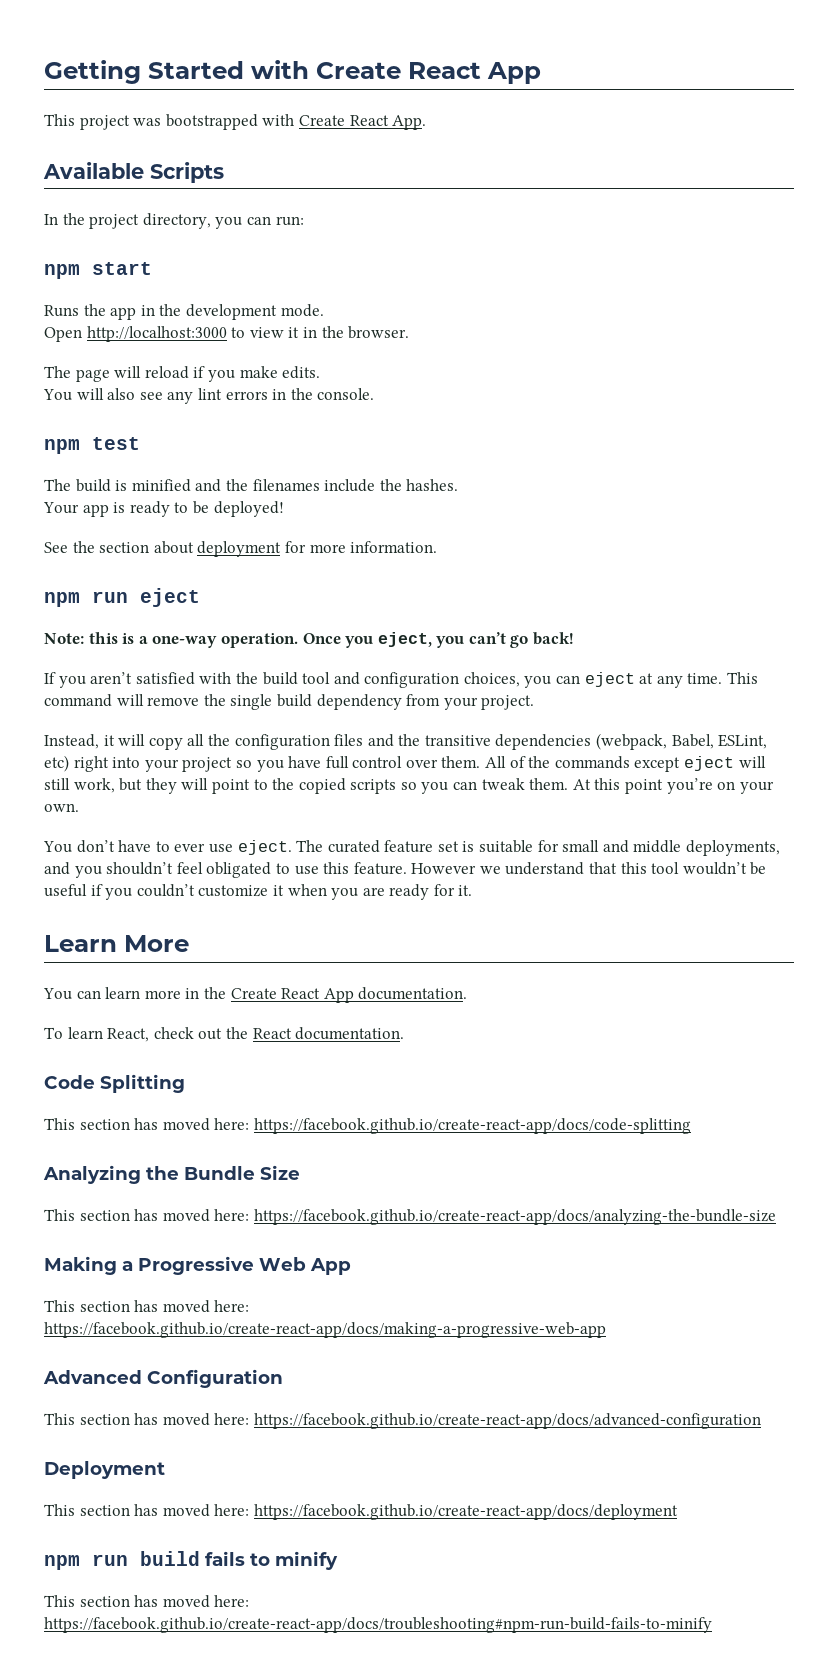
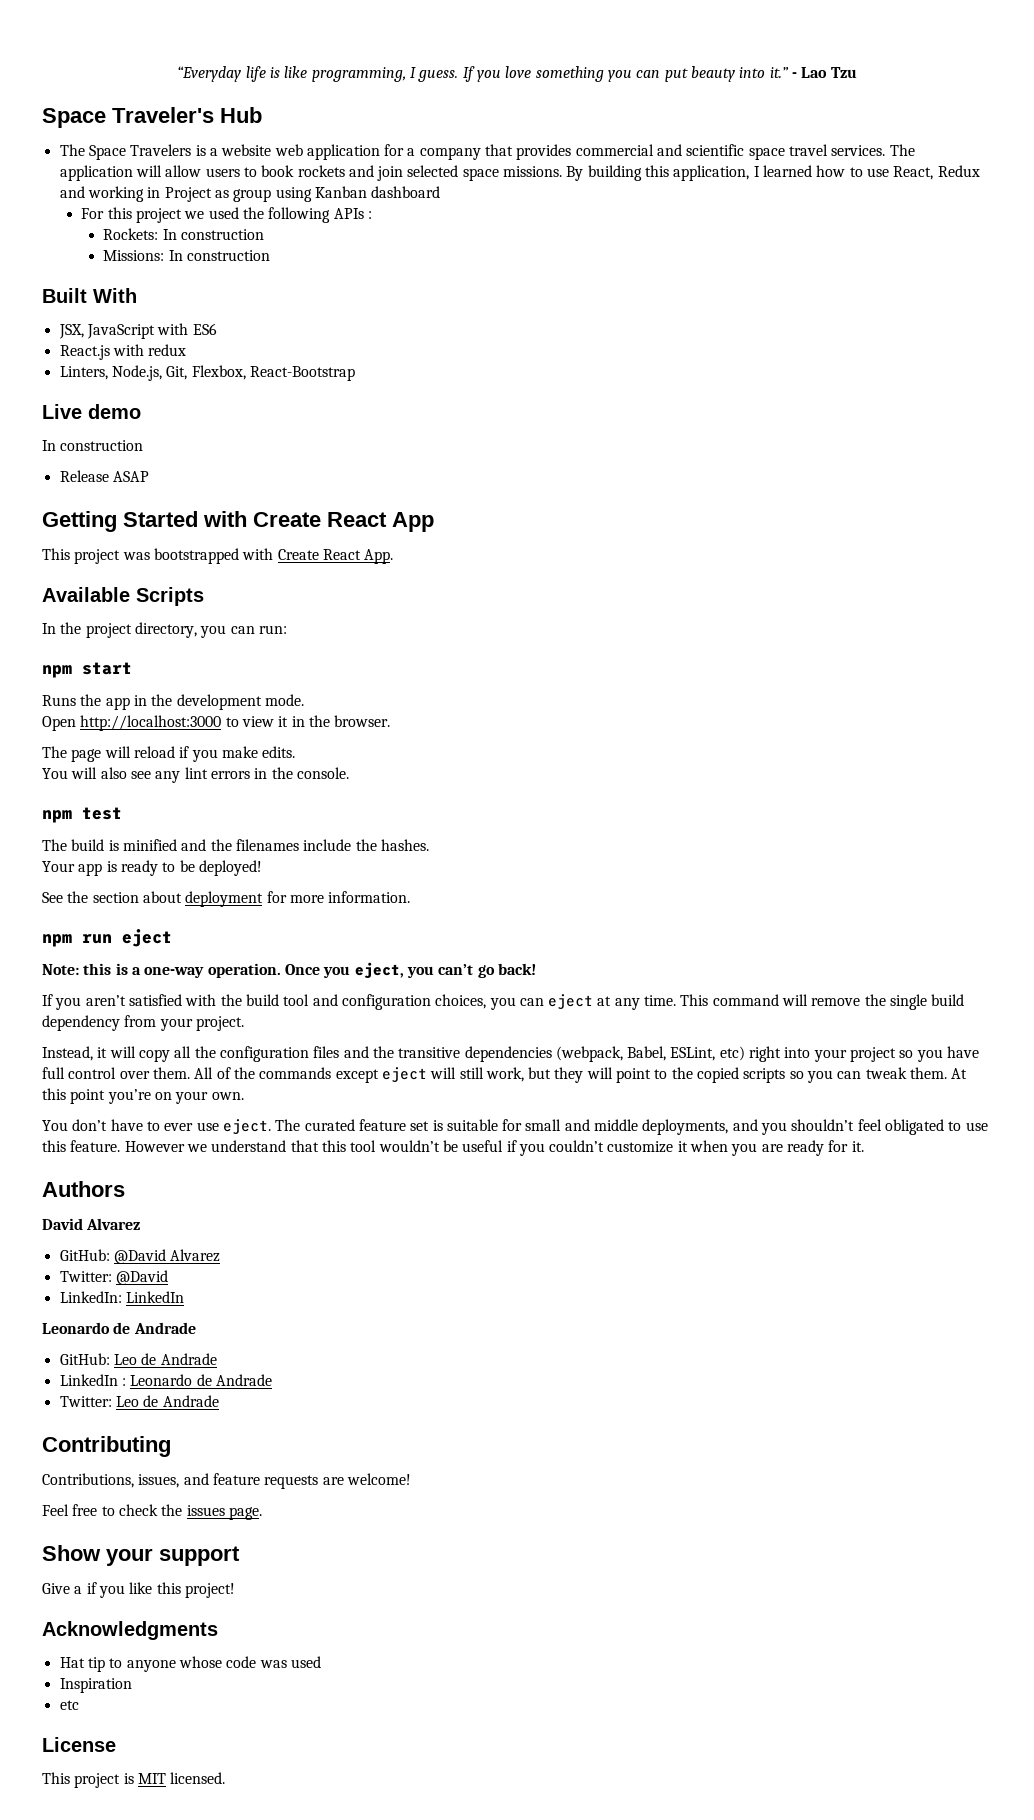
+ “Everyday life is like programming, I guess. If you love something you can put beauty into it.” - Lao Tzu
+ Space Traveler's Hub
+ The Space Travelers is a website web application for a company that provides commercial and scientific space travel services. The application will allow users to book rockets and join selected space missions. By building this application, I learned how to use React, Redux and working in Project as group using Kanban dashboard
+ For this project we used the following APIs :
+ Rockets: In construction
+ Missions: In construction
+ Built With
+ JSX, JavaScript with ES6
+ React.js with redux
+ Linters, Node.js, Git, Flexbox, React-Bootstrap
+ Live demo
+ In construction
+ Release ASAP
- Learn More
- You can learn more in the Create React App documentation.
- To learn React, check out the React documentation.
- Code Splitting
- This section has moved here: https://facebook.github.io/create-react-app/docs/code-splitting
- Analyzing the Bundle Size
- This section has moved here: https://facebook.github.io/create-react-app/docs/analyzing-the-bundle-size
- Making a Progressive Web App
- This section has moved here: https://facebook.github.io/create-react-app/docs/making-a-progressive-web-app
- Advanced Configuration
- This section has moved here: https://facebook.github.io/create-react-app/docs/advanced-configuration
- Deployment
- This section has moved here: https://facebook.github.io/create-react-app/docs/deployment
- npm run build fails to minify
- This section has moved here: https://facebook.github.io/create-react-app/docs/troubleshooting#npm-run-build-fails-to-minify
+ Authors
+ David Alvarez
+ GitHub: @David Alvarez
+ Twitter: @David
+ LinkedIn: LinkedIn
+ Leonardo de Andrade
+ GitHub: Leo de Andrade
+ LinkedIn : Leonardo de Andrade
+ Twitter: Leo de Andrade
+ Contributing
+ Contributions, issues, and feature requests are welcome!
+ Feel free to check the issues page.
+ Show your support
+ Give a if you like this project!
+ Acknowledgments
+ Hat tip to anyone whose code was used
+ Inspiration
+ etc
+ License
+ This project is MIT licensed.

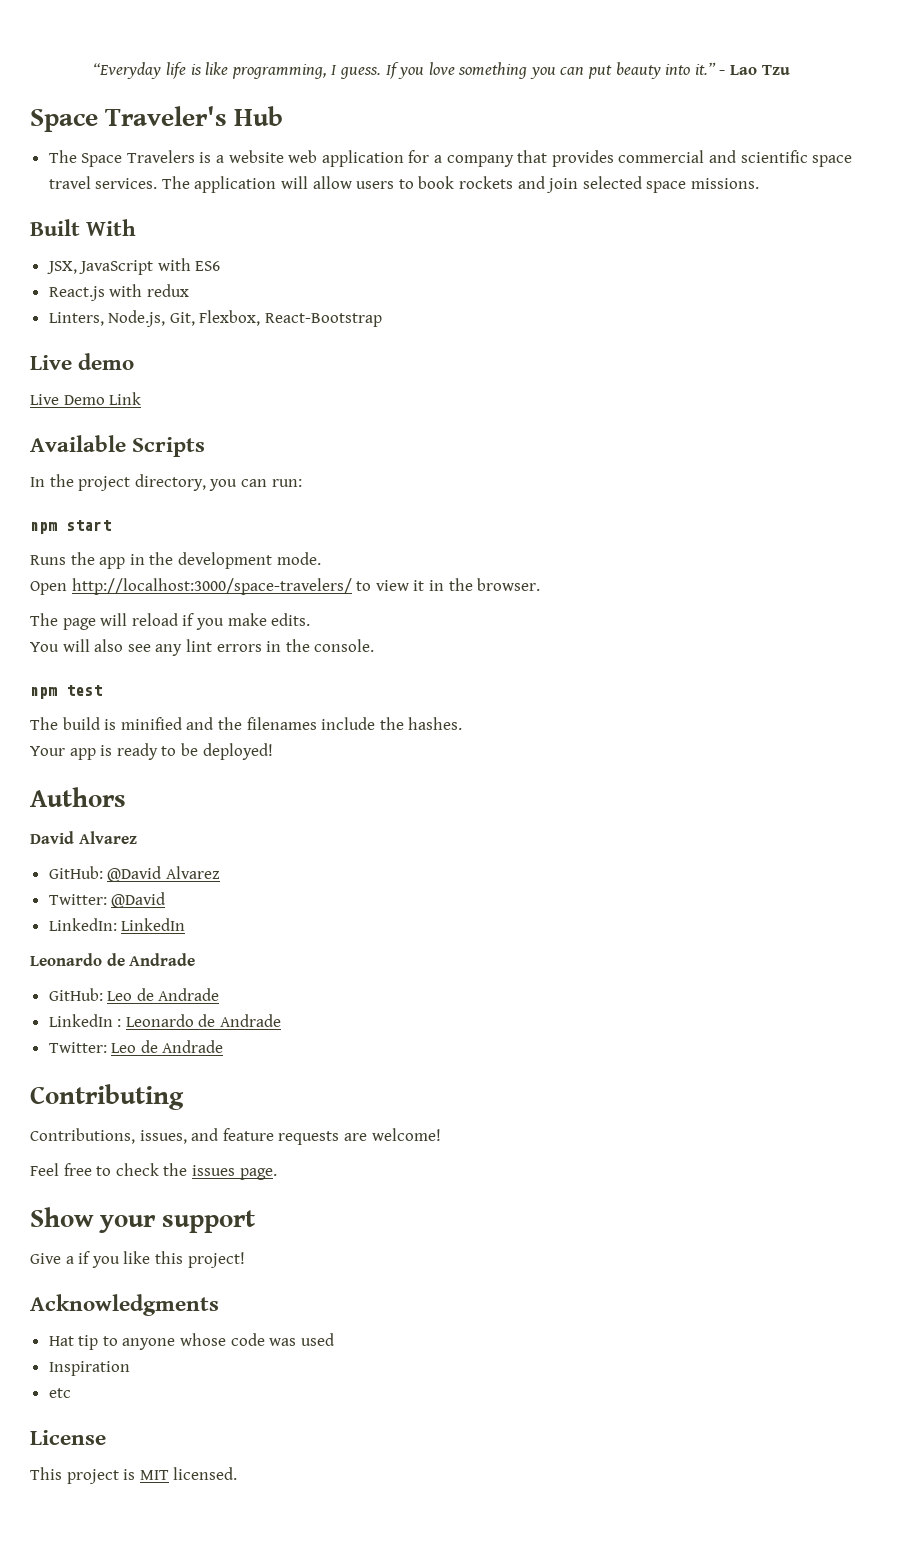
- By building this application, I learned how to use React, Redux and working in Project as group using Kanban dashboard
- For this project we used the following APIs :
- Rockets: In construction
- Missions: In construction
  Live demo
- In construction
- Release ASAP
- Getting Started with Create React App
- This project was bootstrapped with Create React App.
+ Live Demo Link
- Open http://localhost:3000 to view it in the browser.
+ Open http://localhost:3000/space-travelers/ to view it in the browser.
- See the section about deployment for more information.
- npm run eject
- Note: this is a one-way operation. Once you eject, you can’t go back!
- If you aren’t satisfied with the build tool and configuration choices, you can eject at any time. This command will remove the single build dependency from your project.
- Instead, it will copy all the configuration files and the transitive dependencies (webpack, Babel, ESLint, etc) right into your project so you have full control over them. All of the commands except eject will still work, but they will point to the copied scripts so you can tweak them. At this point you’re on your own.
- You don’t have to ever use eject. The curated feature set is suitable for small and middle deployments, and you shouldn’t feel obligated to use this feature. However we understand that this tool wouldn’t be useful if you couldn’t customize it when you are ready for it.

